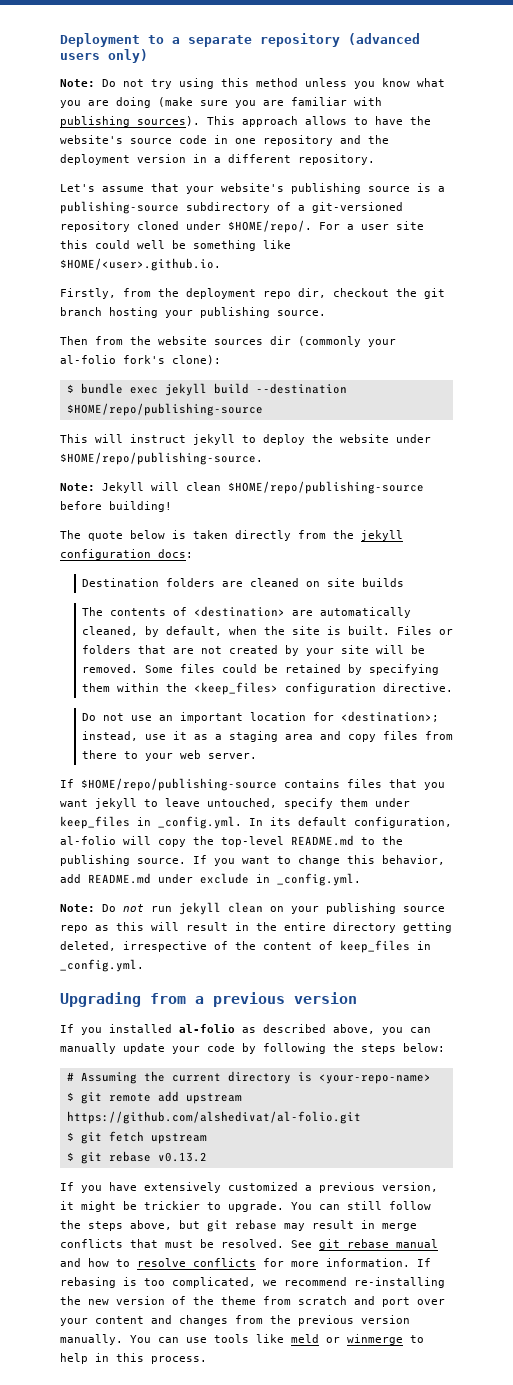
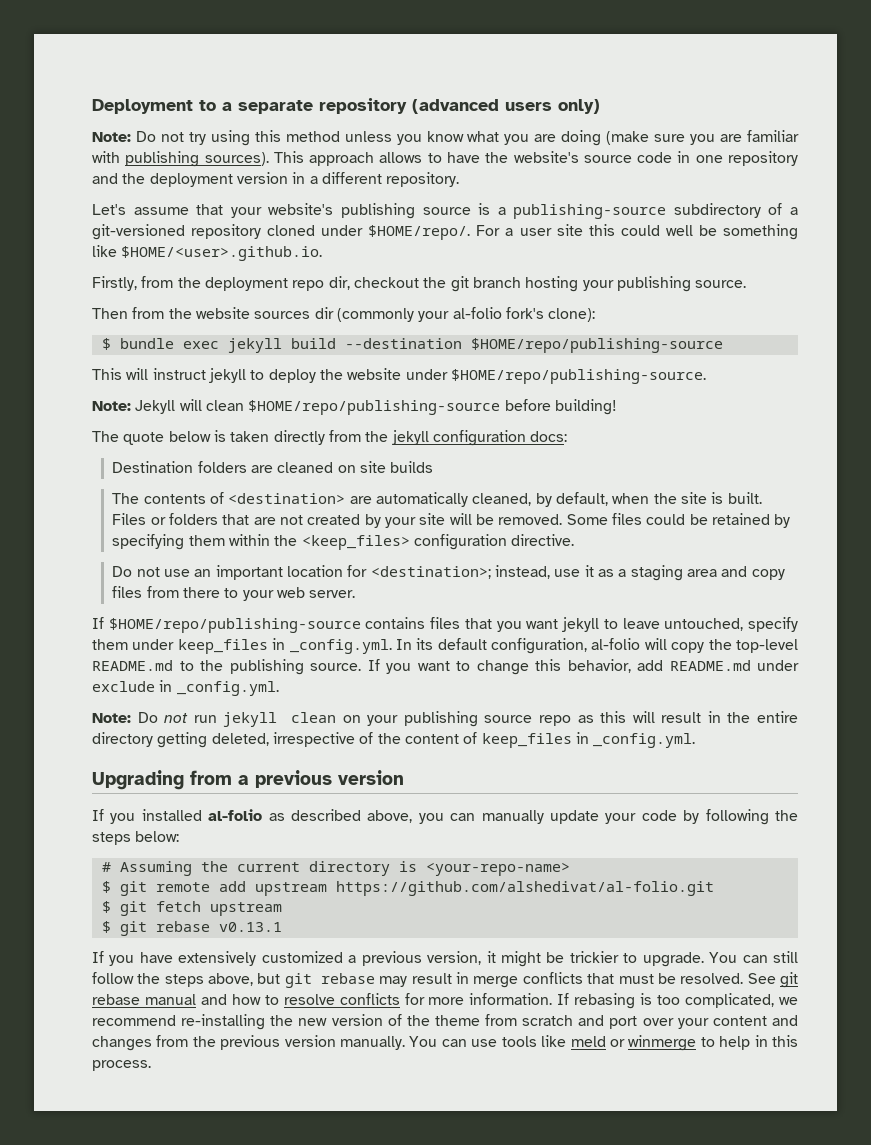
- $ git rebase v0.13.2
+ $ git rebase v0.13.1

